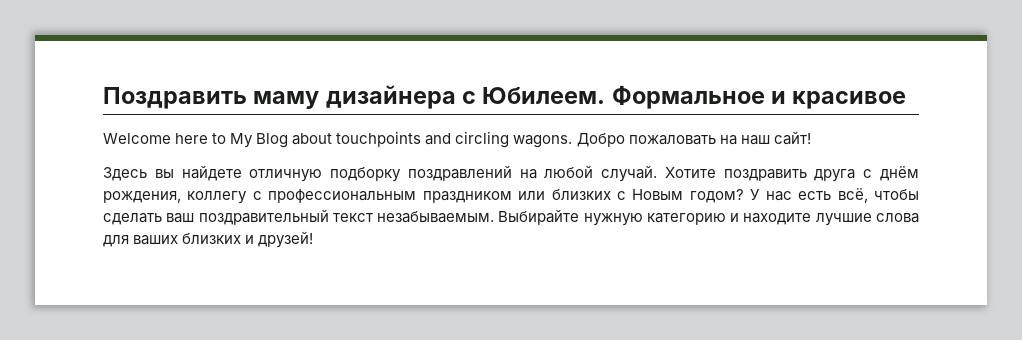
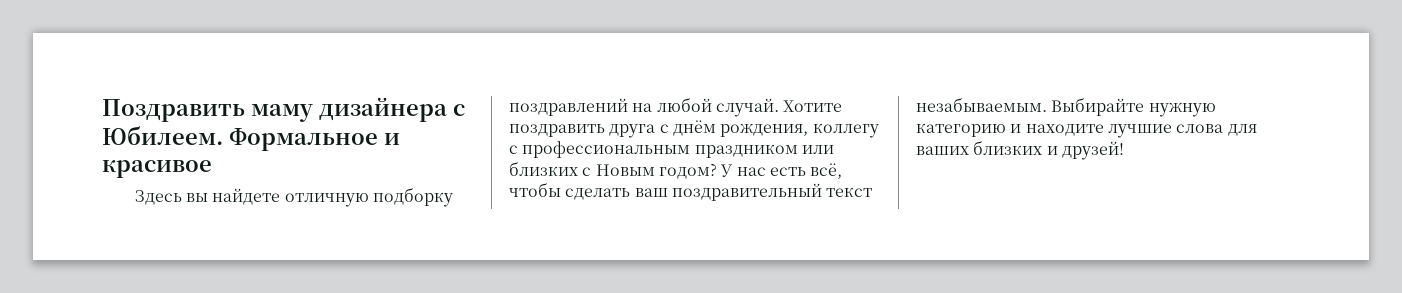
- Welcome here to My Blog about touchpoints and circling wagons. Добро пожаловать на наш сайт!

